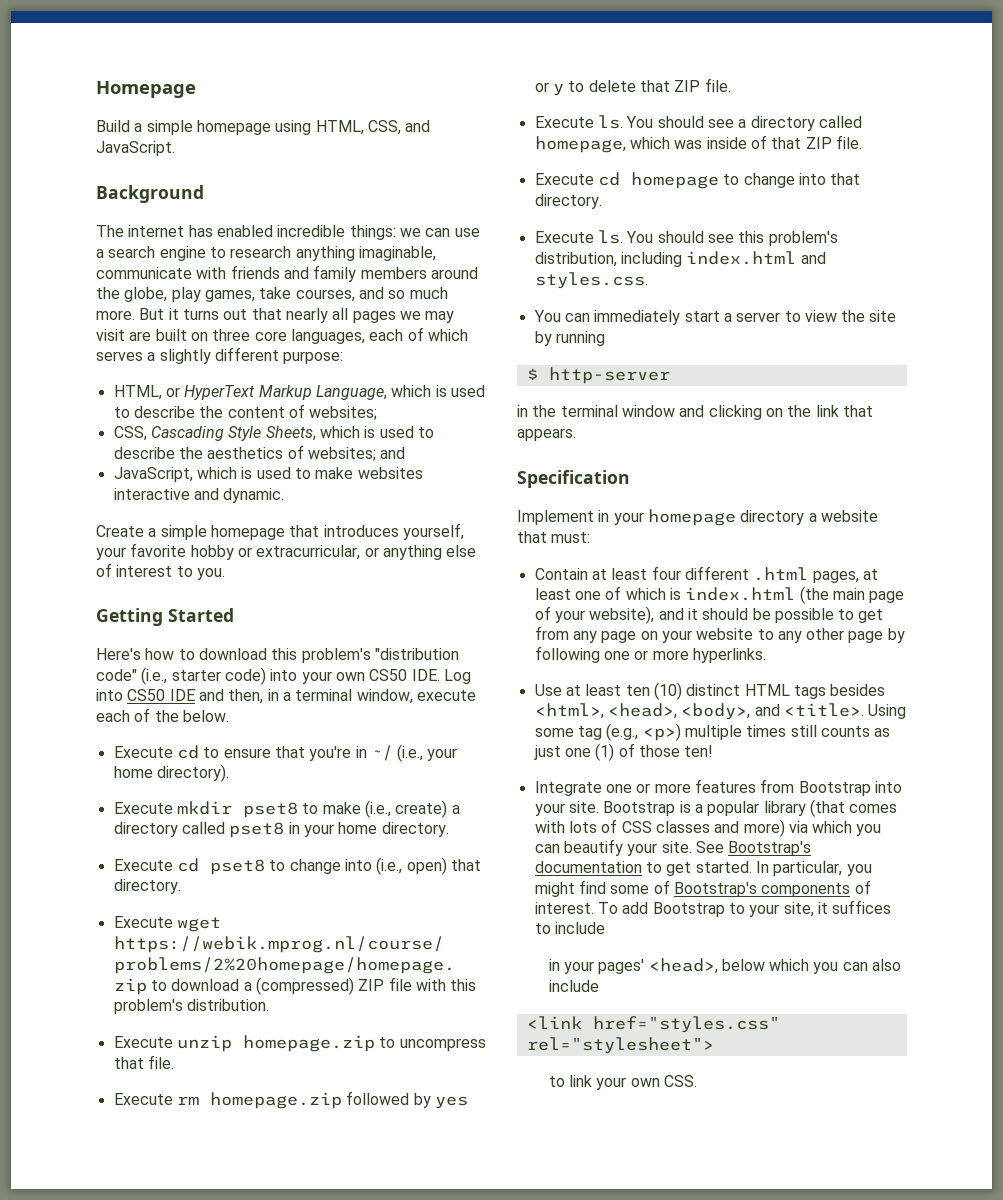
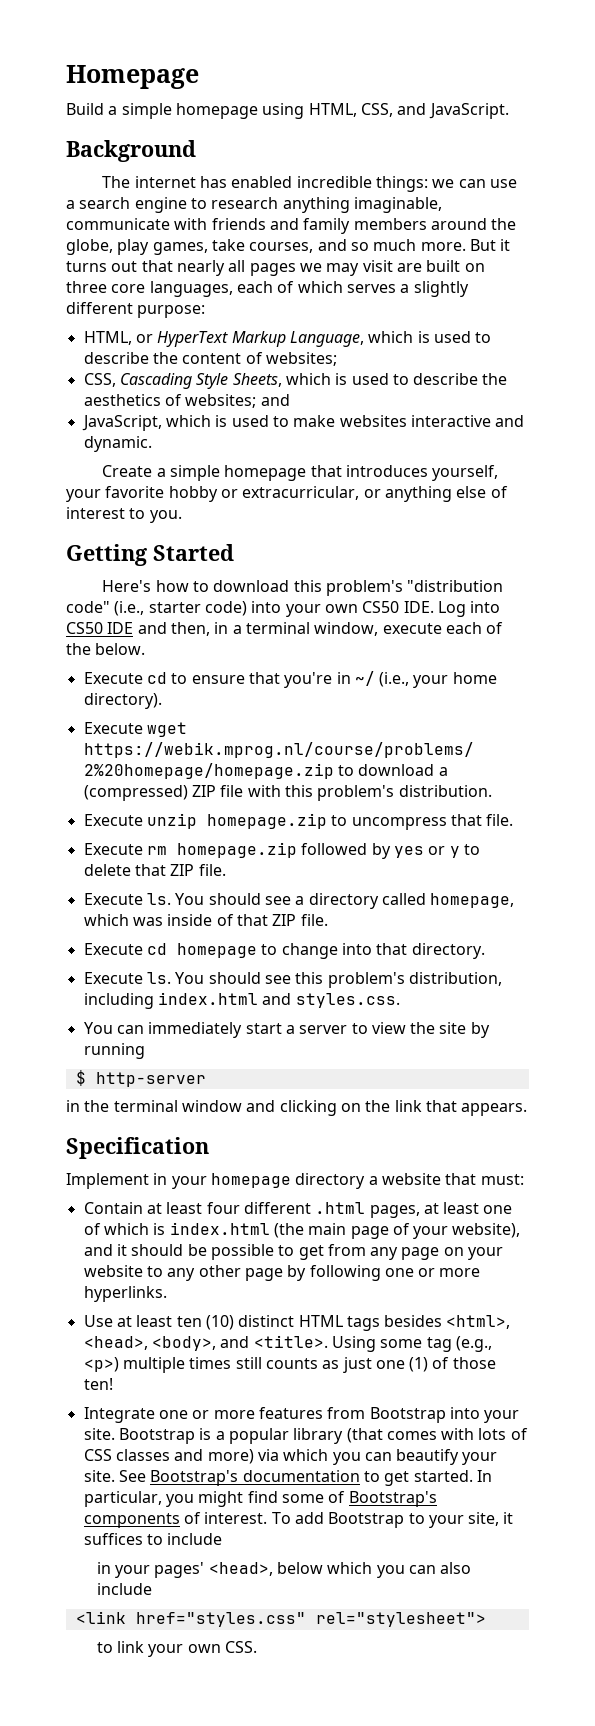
- Execute mkdir pset8 to make (i.e., create) a directory called pset8 in your home directory.
- Execute cd pset8 to change into (i.e., open) that directory.

